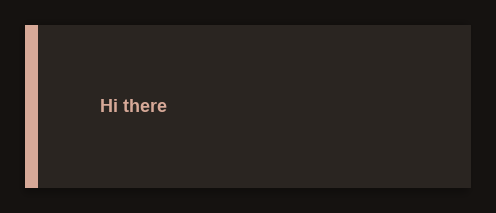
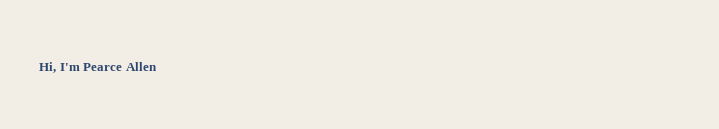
- Hi there
+ Hi, I'm Pearce Allen

